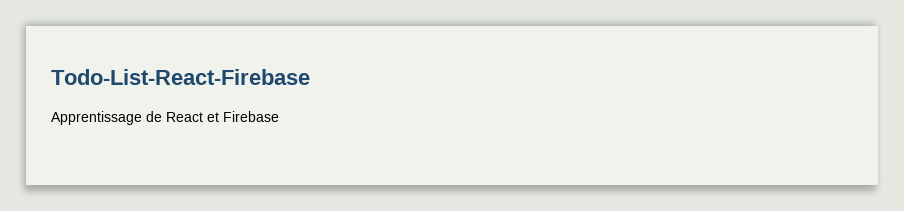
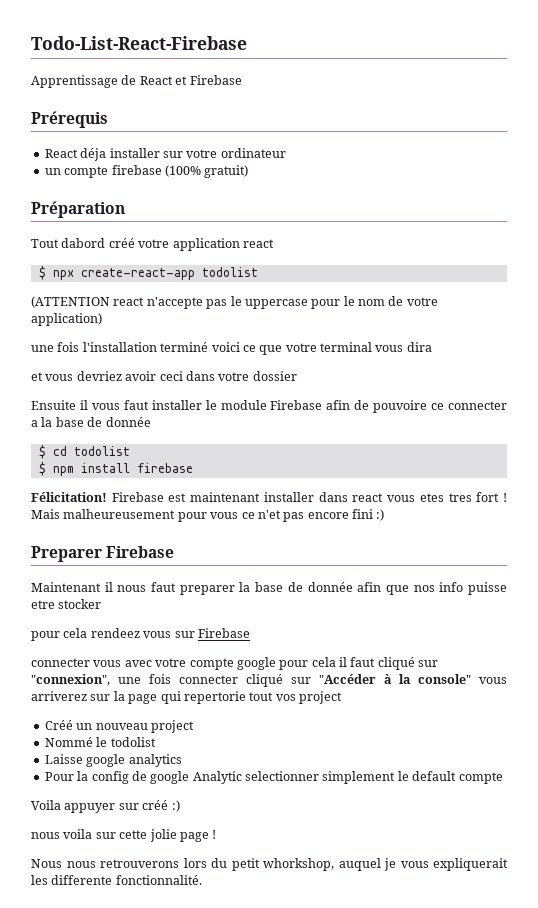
+ Prérequis
+ React déja installer sur votre ordinateur
+ un compte firebase (100% gratuit)
+ Préparation
+ Tout dabord créé votre application react
+ $ npx create-react-app todolist
+ (ATTENTION react n'accepte pas le uppercase pour le nom de votre application)
+ une fois l'installation terminé voici ce que votre terminal vous dira
+ et vous devriez avoir ceci dans votre dossier
+ Ensuite il vous faut installer le module Firebase afin de pouvoire ce connecter a la base de donnée
+ $ cd todolist
+ $ npm install firebase
+ Félicitation! Firebase est maintenant installer dans react vous etes tres fort ! Mais malheureusement pour vous ce n'et pas encore fini :)
+ Preparer Firebase
+ Maintenant il nous faut preparer la base de donnée afin que nos info puisse etre stocker
+ pour cela rendeez vous sur Firebase
+ connecter vous avec votre compte google pour cela il faut cliqué sur "connexion", une fois connecter cliqué sur "Accéder à la console" vous arriverez sur la page qui repertorie tout vos project
+ Créé un nouveau project
+ Nommé le todolist
+ Laisse google analytics
+ Pour la config de google Analytic selectionner simplement le default compte
+ Voila appuyer sur créé :)
+ nous voila sur cette jolie page !
+ Nous nous retrouverons lors du petit whorkshop, auquel je vous expliquerait les differente fonctionnalité.

